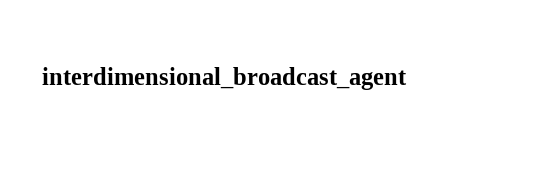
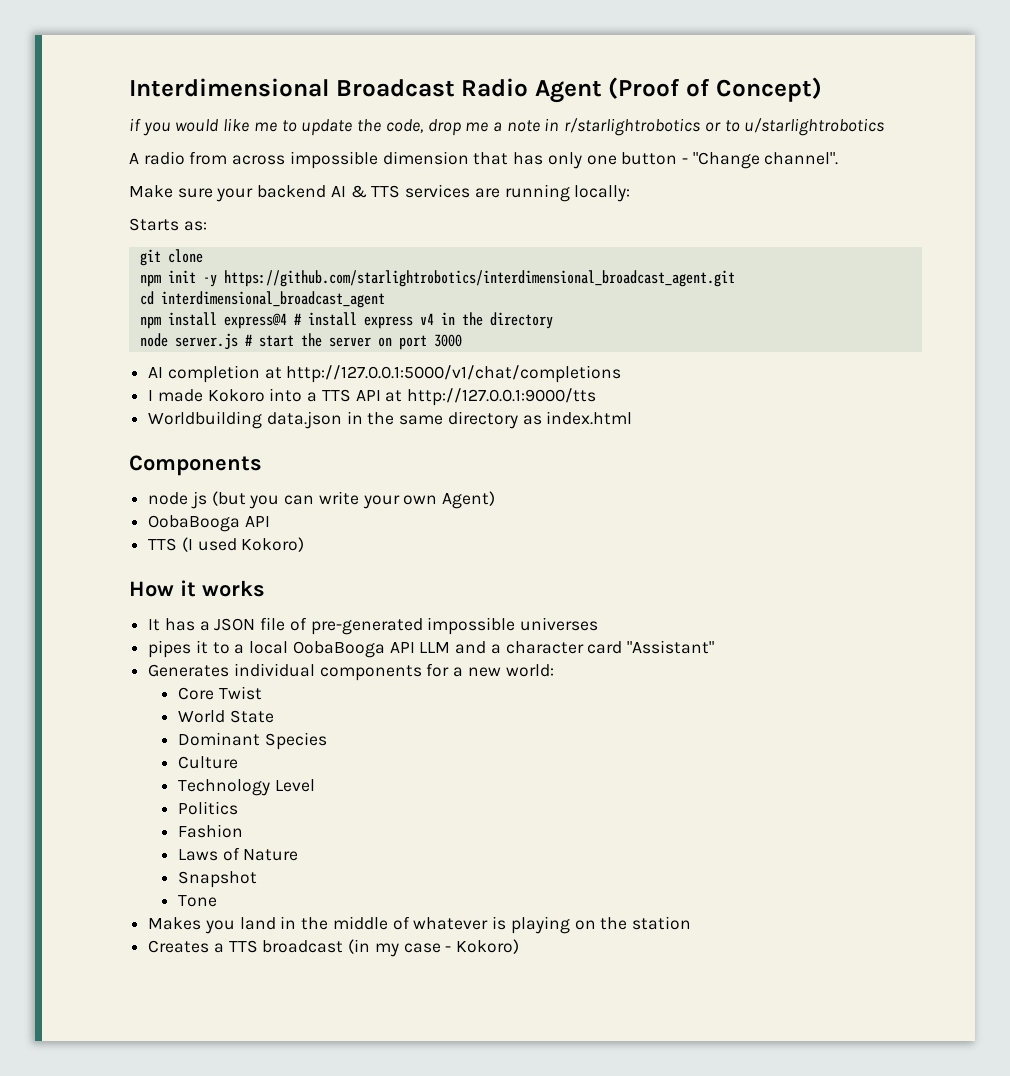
- interdimensional_broadcast_agent
+ Interdimensional Broadcast Radio Agent (Proof of Concept)
+ if you would like me to update the code, drop me a note in r/starlightrobotics or to u/starlightrobotics
+ A radio from across impossible dimension that has only one button - "Change channel".
+ Make sure your backend AI & TTS services are running locally:
+ Starts as:
+ git clone
+ npm init -y https://github.com/starlightrobotics/interdimensional_broadcast_agent.git
+ cd interdimensional_broadcast_agent
+ npm install express@4 # install express v4 in the directory
+ node server.js # start the server on port 3000
+ AI completion at http://127.0.0.1:5000/v1/chat/completions
+ I made Kokoro into a TTS API at http://127.0.0.1:9000/tts
+ Worldbuilding data.json in the same directory as index.html
+ Components
+ node js (but you can write your own Agent)
+ OobaBooga API
+ TTS (I used Kokoro)
+ How it works
+ It has a JSON file of pre-generated impossible universes
+ pipes it to a local OobaBooga API LLM and a character card "Assistant"
+ Generates individual components for a new world:
+ Core Twist
+ World State
+ Dominant Species
+ Culture
+ Technology Level
+ Politics
+ Fashion
+ Laws of Nature
+ Snapshot
+ Tone
+ Makes you land in the middle of whatever is playing on the station
+ Creates a TTS broadcast (in my case - Kokoro)

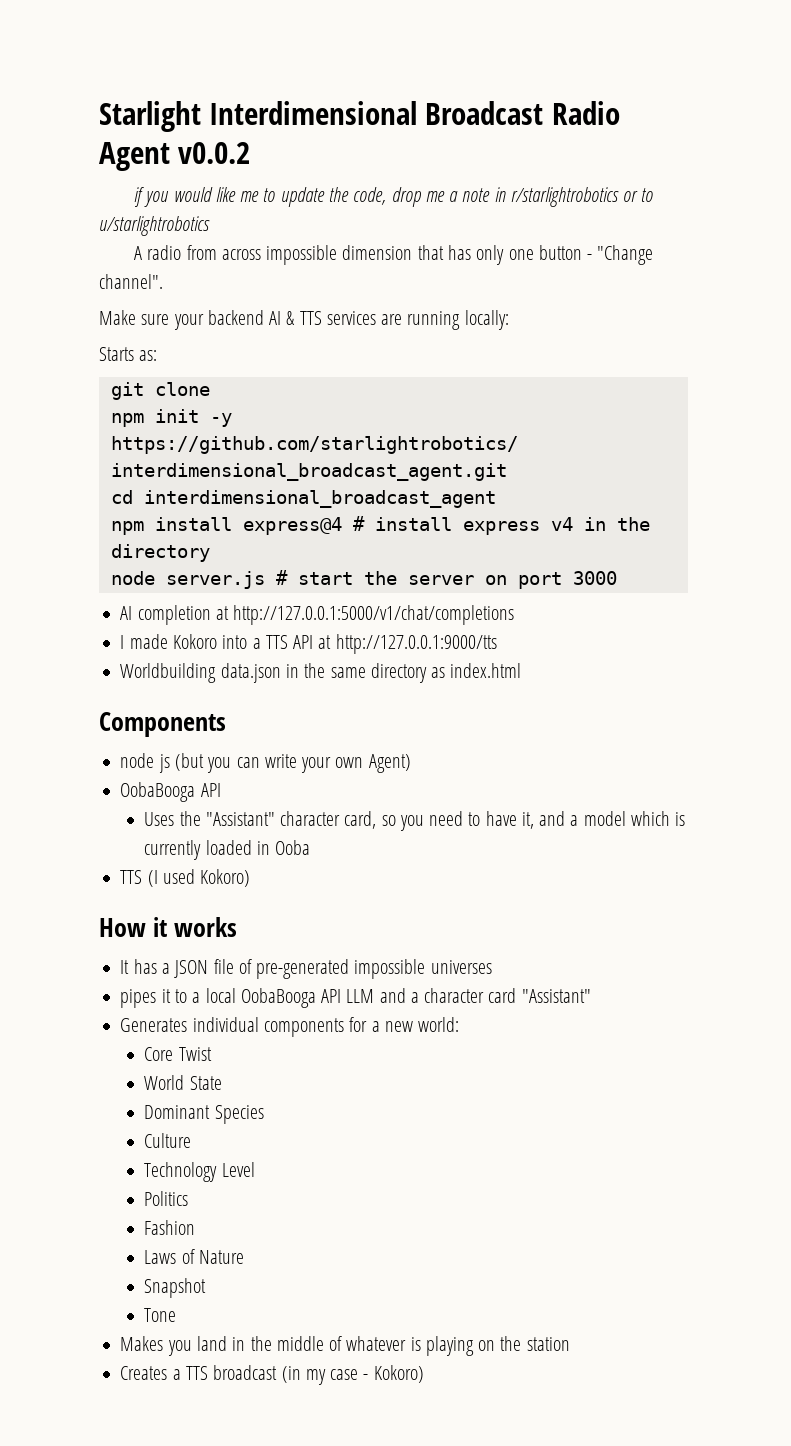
- Interdimensional Broadcast Radio Agent (Proof of Concept)
+ Starlight Interdimensional Broadcast Radio Agent v0.0.2
+ Uses the "Assistant" character card, so you need to have it, and a model which is currently loaded in Ooba

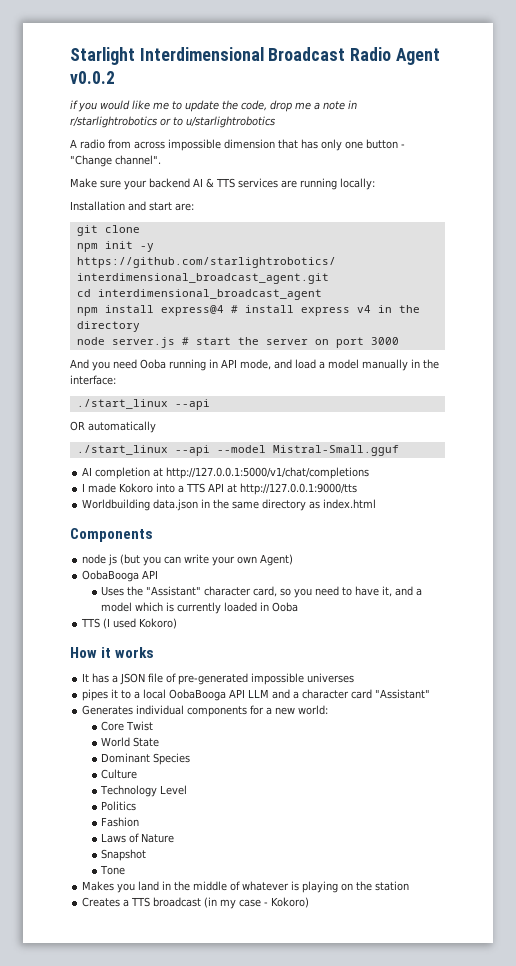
- Starts as:
+ Installation and start are:
+ And you need Ooba running in API mode, and load a model manually in the interface:
+ ./start_linux --api
+ OR automatically
+ ./start_linux --api --model Mistral-Small.gguf

